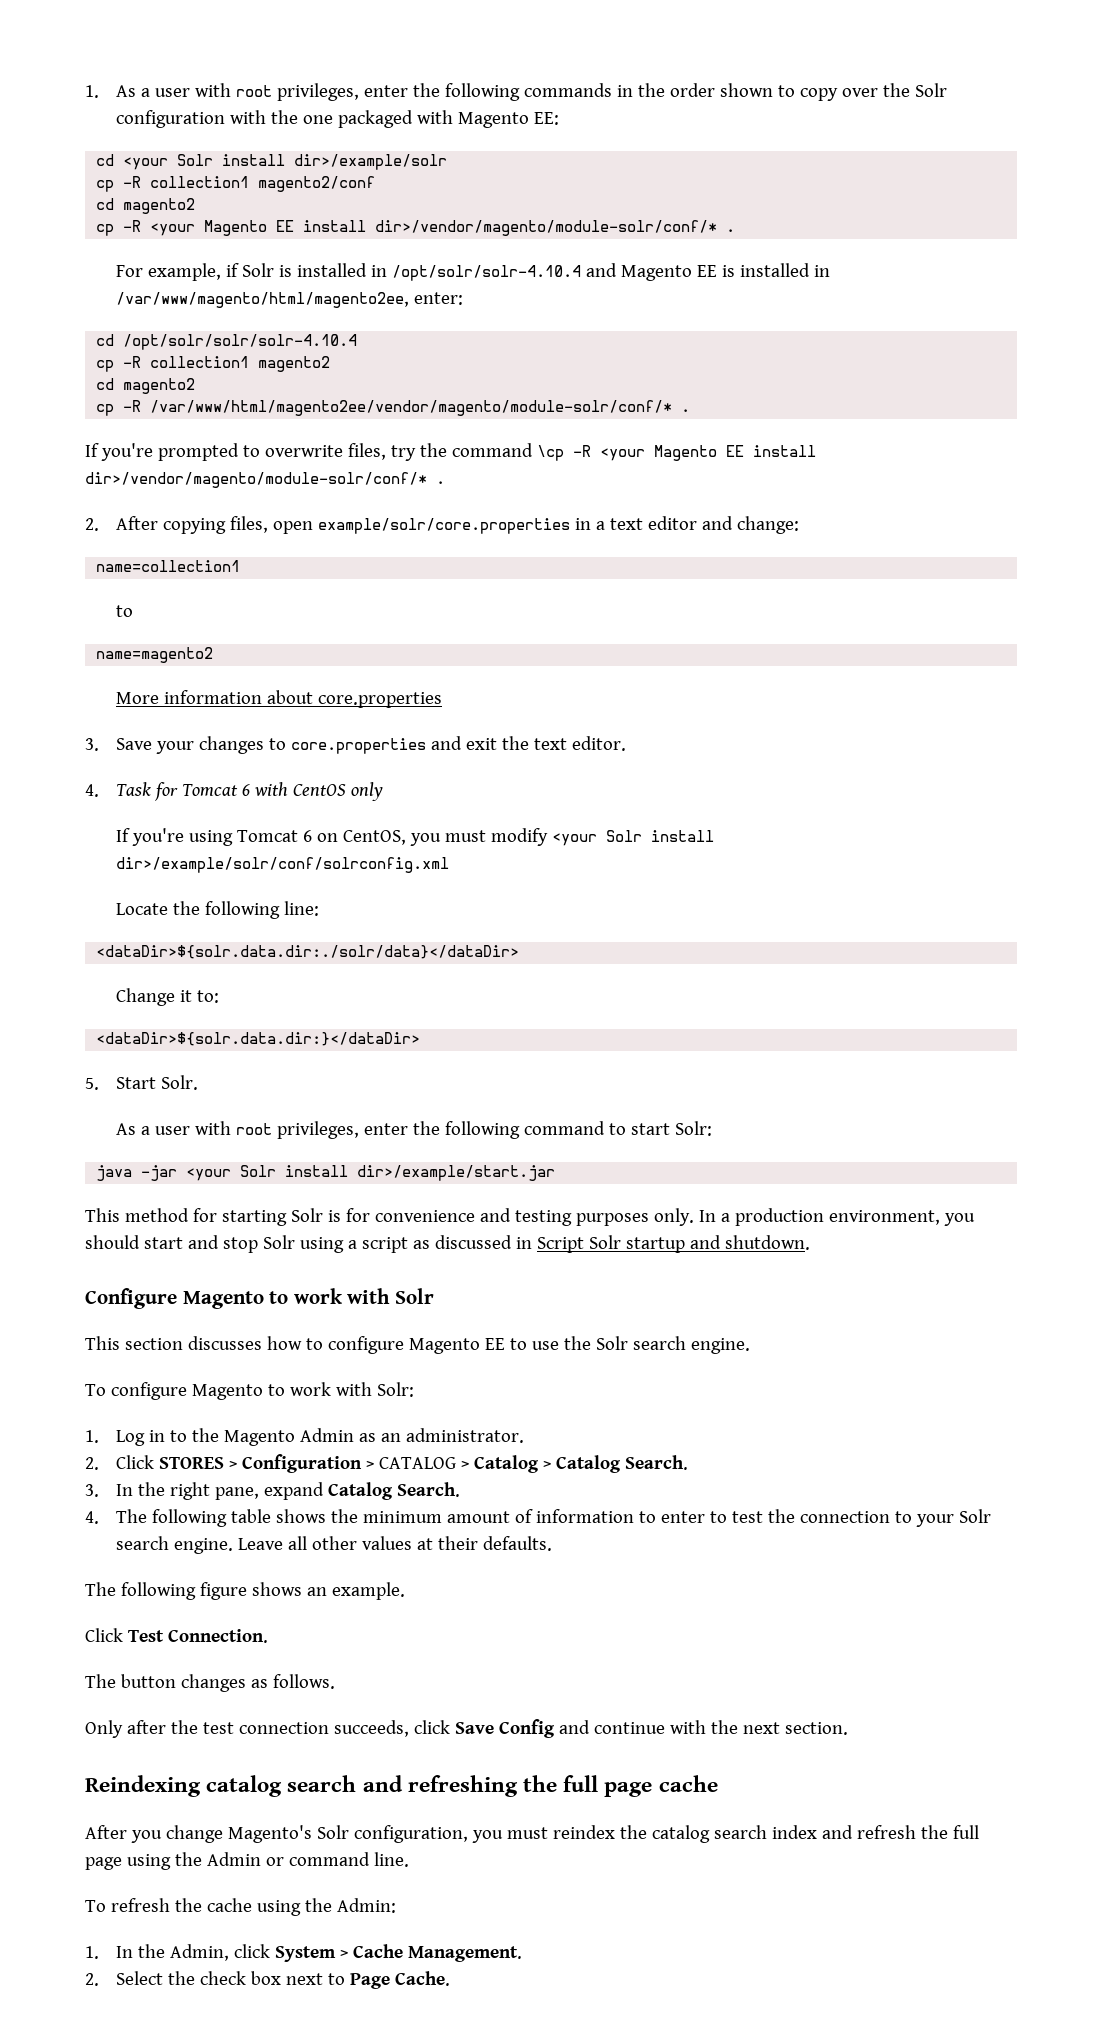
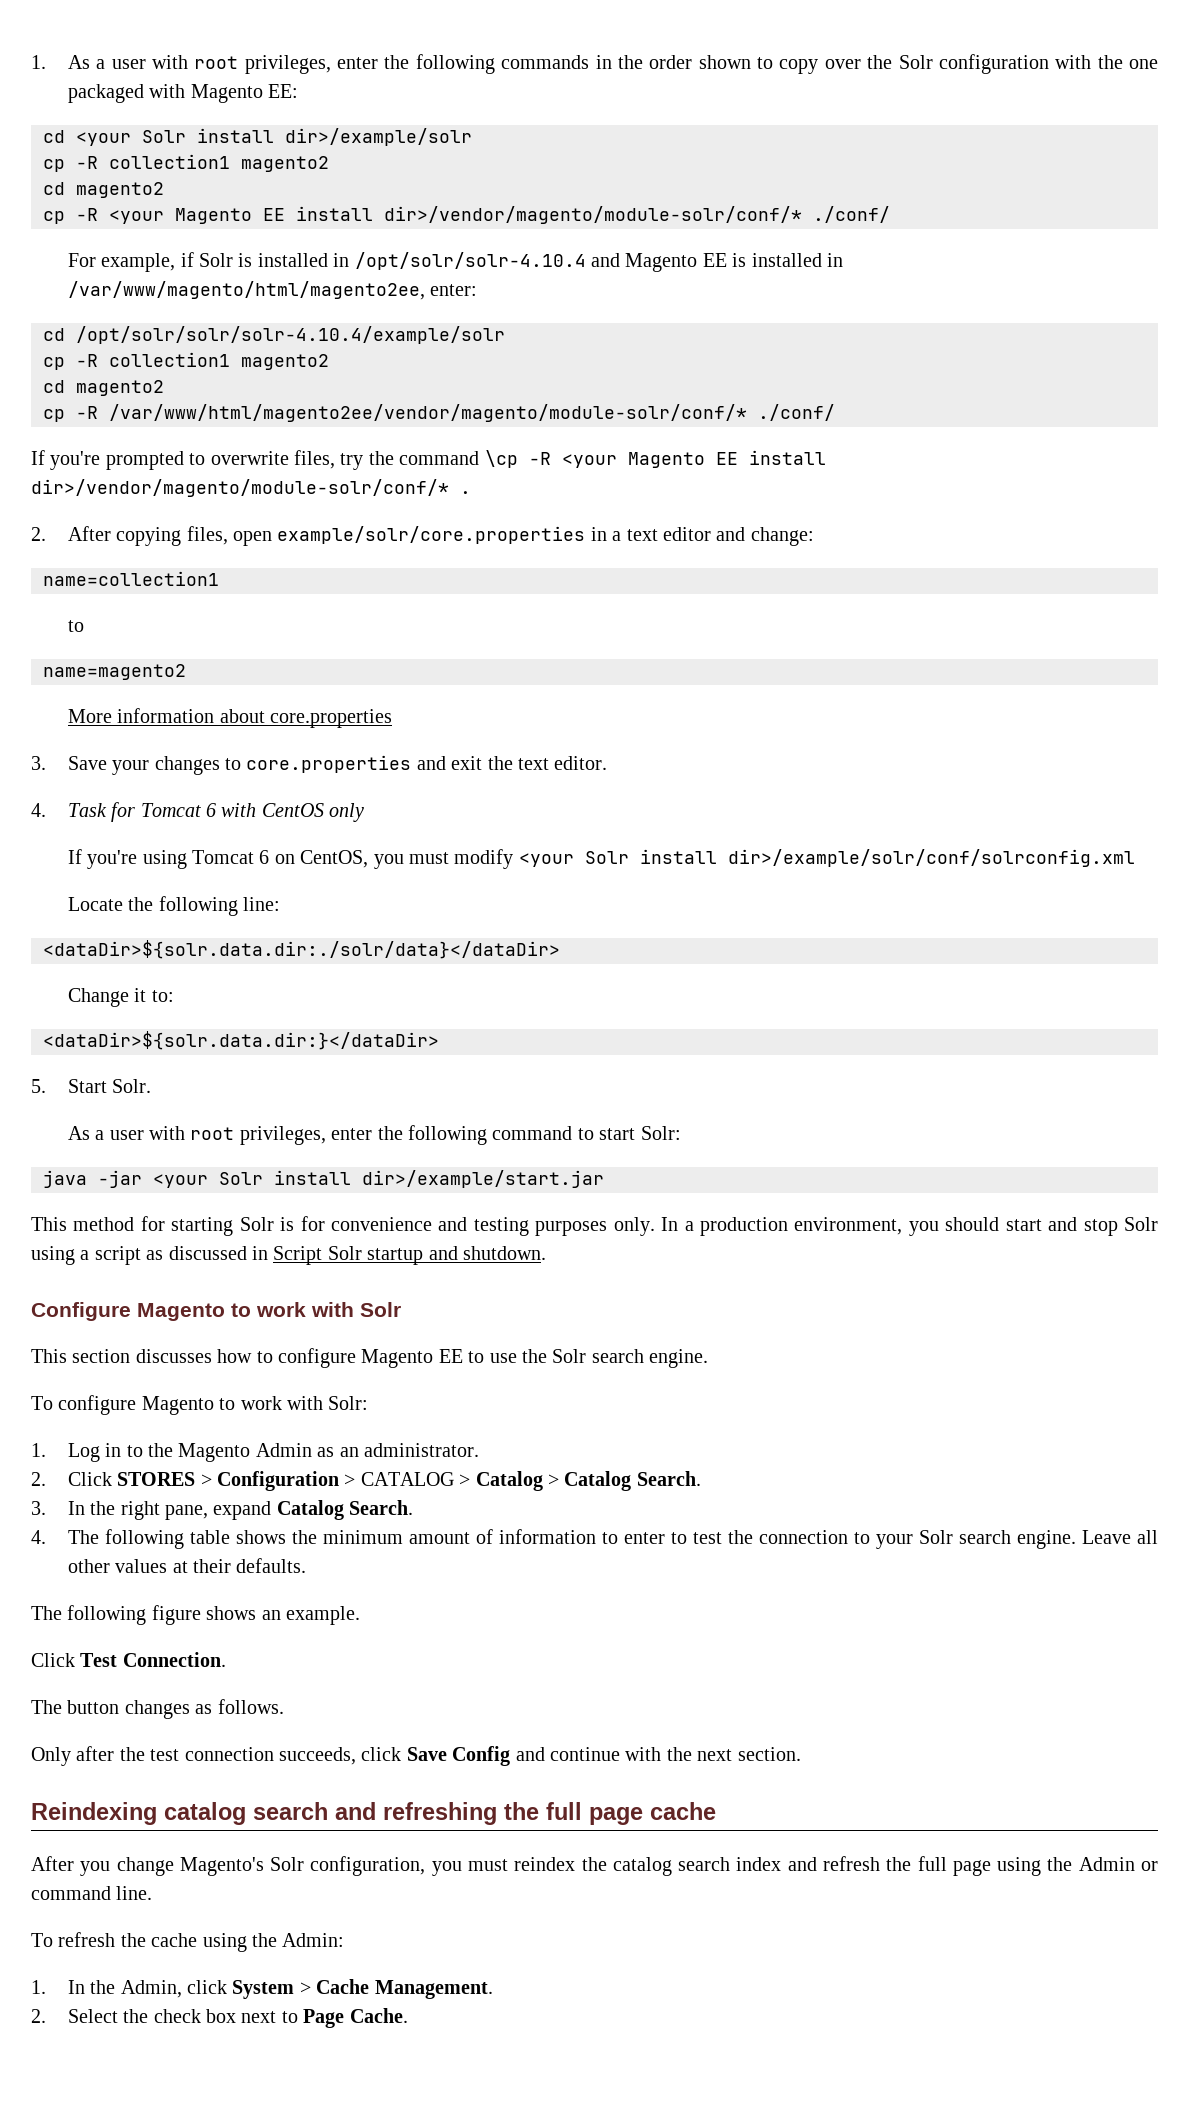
  cd <your Solr install dir>/example/solr
- cp -R collection1 magento2/conf
+ cp -R collection1 magento2
- cp -R <your Magento EE install dir>/vendor/magento/module-solr/conf/* .
+ cp -R <your Magento EE install dir>/vendor/magento/module-solr/conf/* ./conf/
- cd /opt/solr/solr/solr-4.10.4
+ cd /opt/solr/solr/solr-4.10.4/example/solr
- cp -R /var/www/html/magento2ee/vendor/magento/module-solr/conf/* .
+ cp -R /var/www/html/magento2ee/vendor/magento/module-solr/conf/* ./conf/

